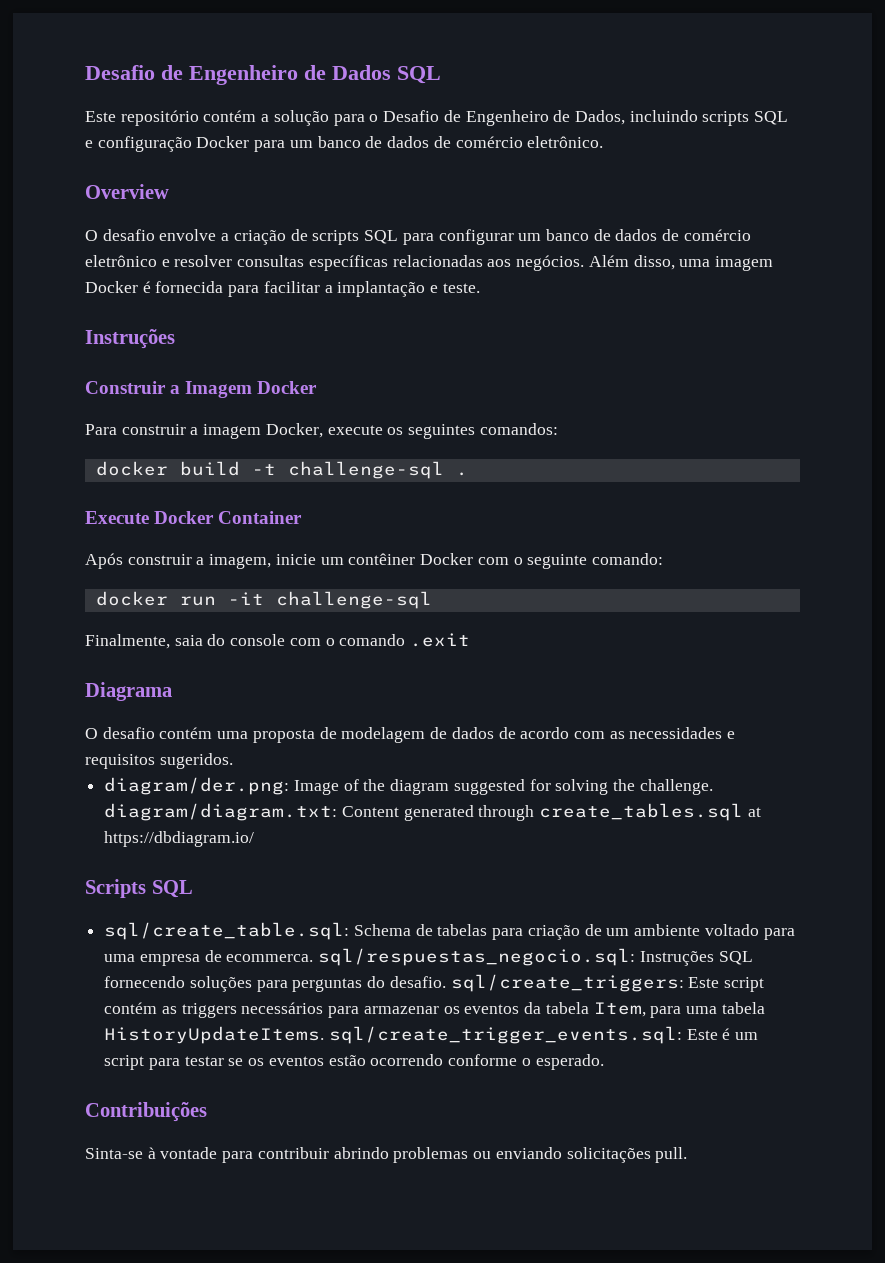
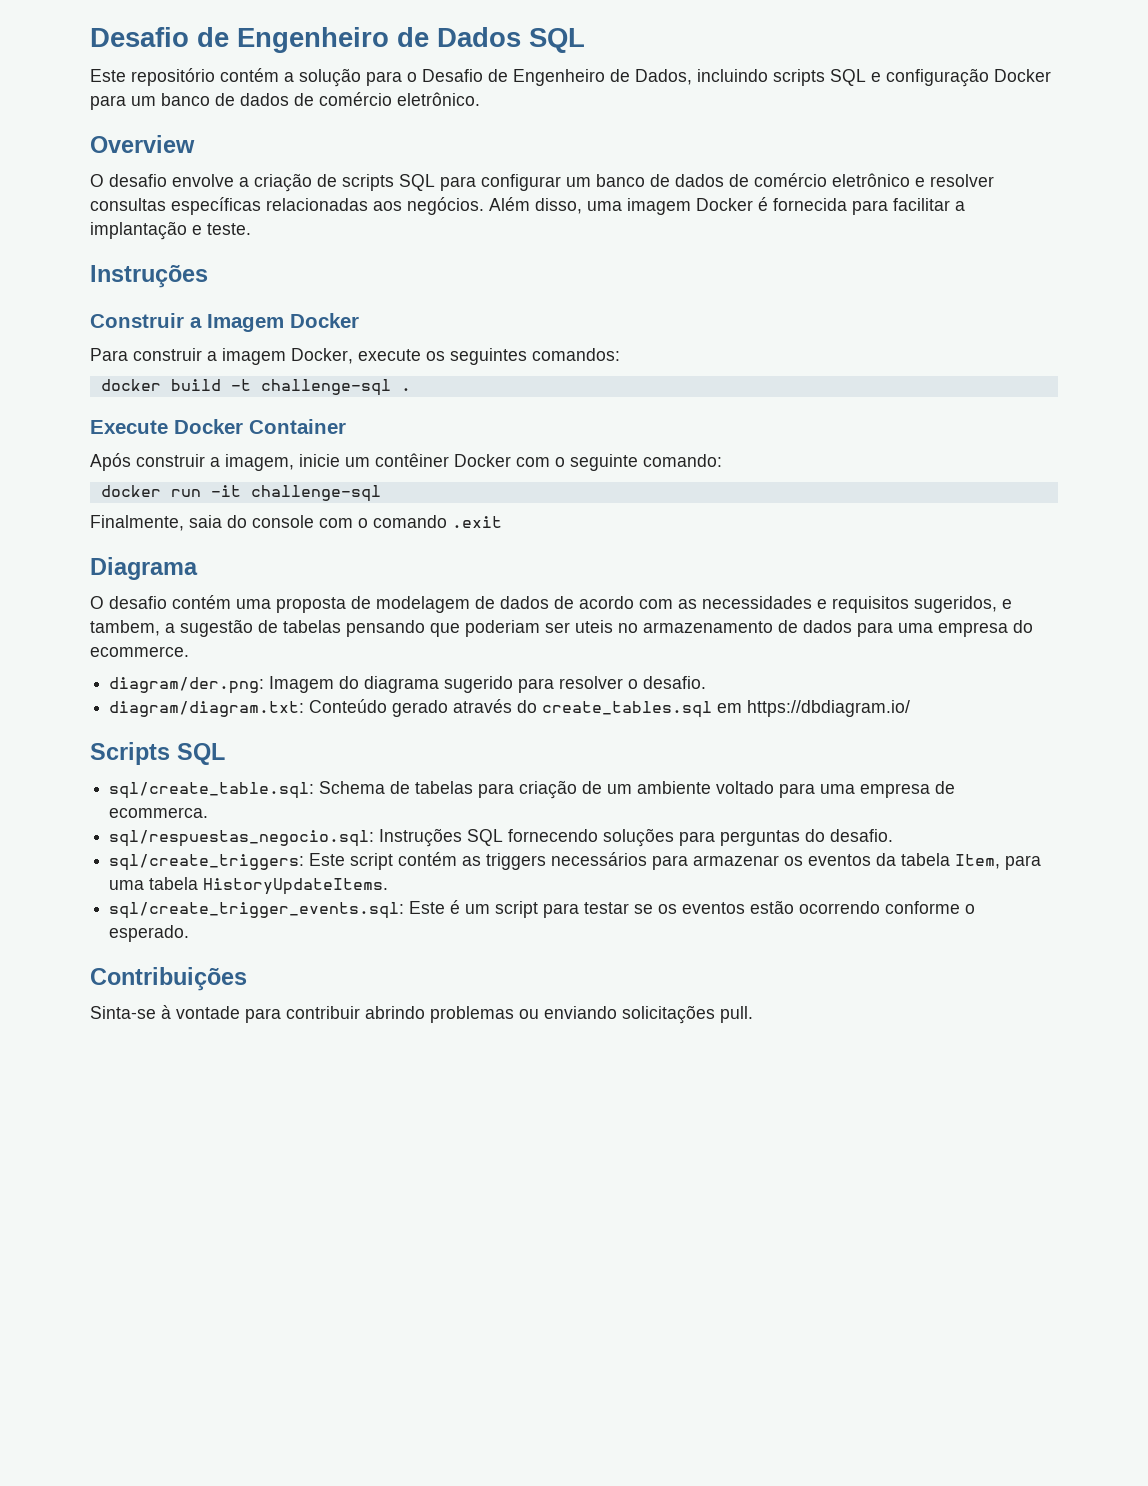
- O desafio contém uma proposta de modelagem de dados de acordo com as necessidades e requisitos sugeridos.
- diagram/der.png: Image of the diagram suggested for solving the challenge. diagram/diagram.txt: Content generated through create_tables.sql at https://dbdiagram.io/
+ O desafio contém uma proposta de modelagem de dados de acordo com as necessidades e requisitos sugeridos, e tambem, a sugestão de tabelas pensando que poderiam ser uteis no armazenamento de dados para uma empresa do ecommerce.
+ diagram/der.png: Imagem do diagrama sugerido para resolver o desafio.
+ diagram/diagram.txt: Conteúdo gerado através do create_tables.sql em https://dbdiagram.io/
- sql/create_table.sql: Schema de tabelas para criação de um ambiente voltado para uma empresa de ecommerca. sql/respuestas_negocio.sql: Instruções SQL fornecendo soluções para perguntas do desafio. sql/create_triggers: Este script contém as triggers necessários para armazenar os eventos da tabela Item, para uma tabela HistoryUpdateItems. sql/create_trigger_events.sql: Este é um script para testar se os eventos estão ocorrendo conforme o esperado.
+ sql/create_table.sql: Schema de tabelas para criação de um ambiente voltado para uma empresa de ecommerca.
+ sql/respuestas_negocio.sql: Instruções SQL fornecendo soluções para perguntas do desafio.
+ sql/create_triggers: Este script contém as triggers necessários para armazenar os eventos da tabela Item, para uma tabela HistoryUpdateItems.
+ sql/create_trigger_events.sql: Este é um script para testar se os eventos estão ocorrendo conforme o esperado.

